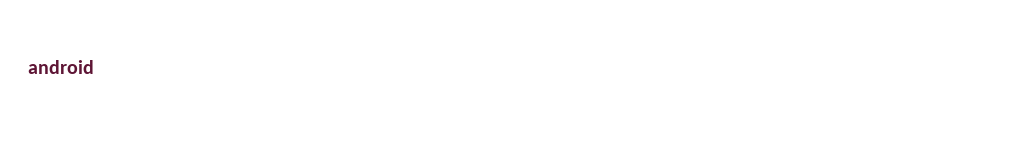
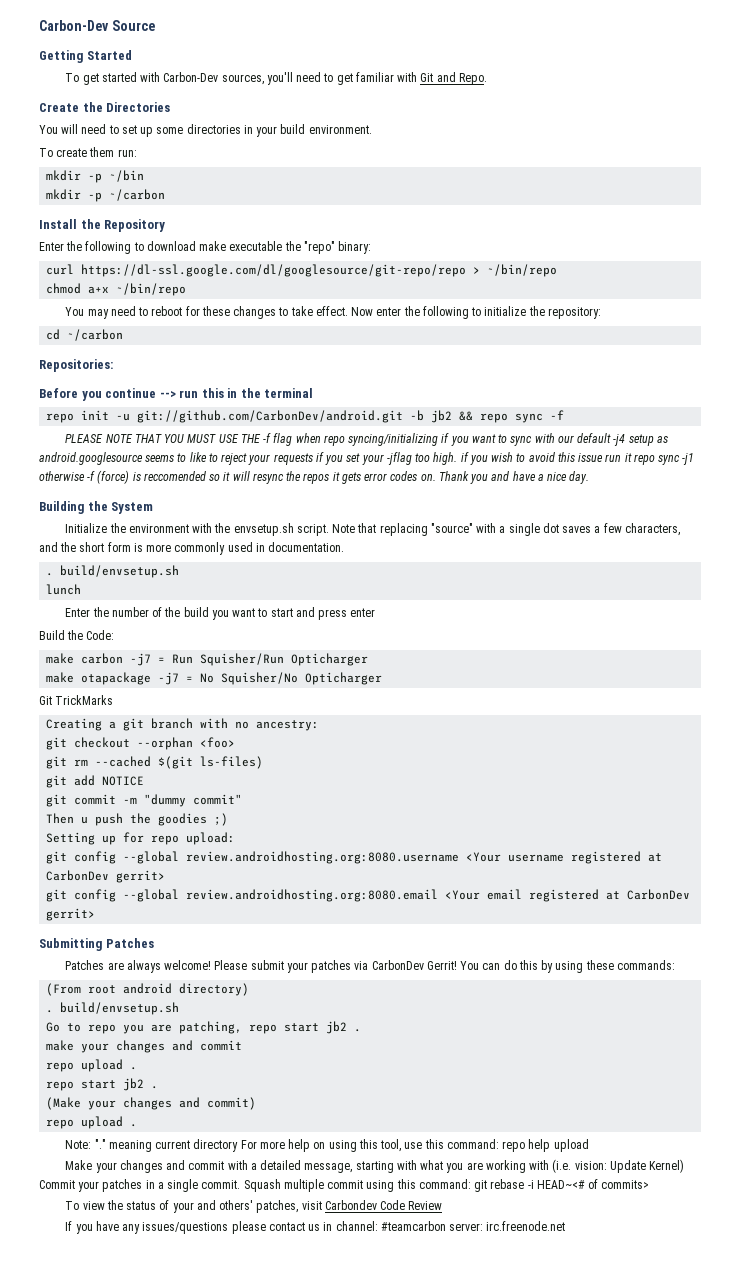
- android
+ Carbon-Dev Source
+ Getting Started
+ To get started with Carbon-Dev sources, you'll need to get familiar with Git and Repo.
+ Create the Directories
+ You will need to set up some directories in your build environment.
+ To create them run:
+ mkdir -p ~/bin
+ mkdir -p ~/carbon
+ Install the Repository
+ Enter the following to download make executable the "repo" binary:
+ curl https://dl-ssl.google.com/dl/googlesource/git-repo/repo > ~/bin/repo
+ chmod a+x ~/bin/repo
+ You may need to reboot for these changes to take effect. Now enter the following to initialize the repository:
+ cd ~/carbon
+ Repositories:
+ Before you continue --> run this in the terminal
+ repo init -u git://github.com/CarbonDev/android.git -b jb2 && repo sync -f
+ PLEASE NOTE THAT YOU MUST USE THE -f flag when repo syncing/initializing if you want to sync with our default -j4 setup as android.googlesource seems to like to reject your requests if you set your -jflag too high. if you wish to avoid this issue run it repo sync -j1 otherwise -f (force) is reccomended so it will resync the repos it gets error codes on. Thank you and have a nice day.
+ Building the System
+ Initialize the environment with the envsetup.sh script. Note that replacing "source" with a single dot saves a few characters, and the short form is more commonly used in documentation.
+ . build/envsetup.sh
+ lunch
+ Enter the number of the build you want to start and press enter
+ Build the Code:
+ make carbon -j7 = Run Squisher/Run Opticharger
+ make otapackage -j7 = No Squisher/No Opticharger
+ Git TrickMarks
+ Creating a git branch with no ancestry:
+ git checkout --orphan <foo>
+ git rm --cached $(git ls-files)
+ git add NOTICE
+ git commit -m "dummy commit"
+ Then u push the goodies ;)
+ Setting up for repo upload:
+ git config --global review.androidhosting.org:8080.username <Your username registered at CarbonDev gerrit>
+ git config --global review.androidhosting.org:8080.email <Your email registered at CarbonDev gerrit>
+ Submitting Patches
+ Patches are always welcome! Please submit your patches via CarbonDev Gerrit! You can do this by using these commands:
+ (From root android directory)
+ . build/envsetup.sh
+ Go to repo you are patching, repo start jb2 .
+ make your changes and commit
+ repo upload .
+ repo start jb2 .
+ (Make your changes and commit)
+ repo upload .
+ Note: "." meaning current directory For more help on using this tool, use this command: repo help upload
+ Make your changes and commit with a detailed message, starting with what you are working with (i.e. vision: Update Kernel) Commit your patches in a single commit. Squash multiple commit using this command: git rebase -i HEAD~<# of commits>
+ To view the status of your and others' patches, visit Carbondev Code Review
+ If you have any issues/questions please contact us in channel: #teamcarbon server: irc.freenode.net

